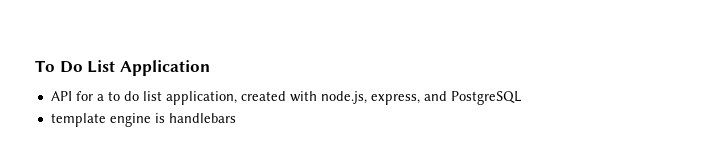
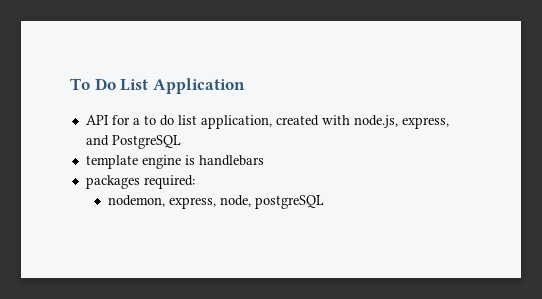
+ packages required:
+ nodemon, express, node, postgreSQL

